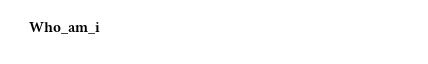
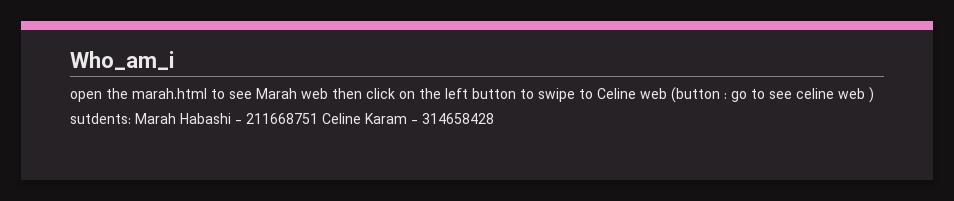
+ open the marah.html to see Marah web then click on the left button to swipe to Celine web (button : go to see celine web )
+ sutdents: Marah Habashi - 211668751 Celine Karam - 314658428

